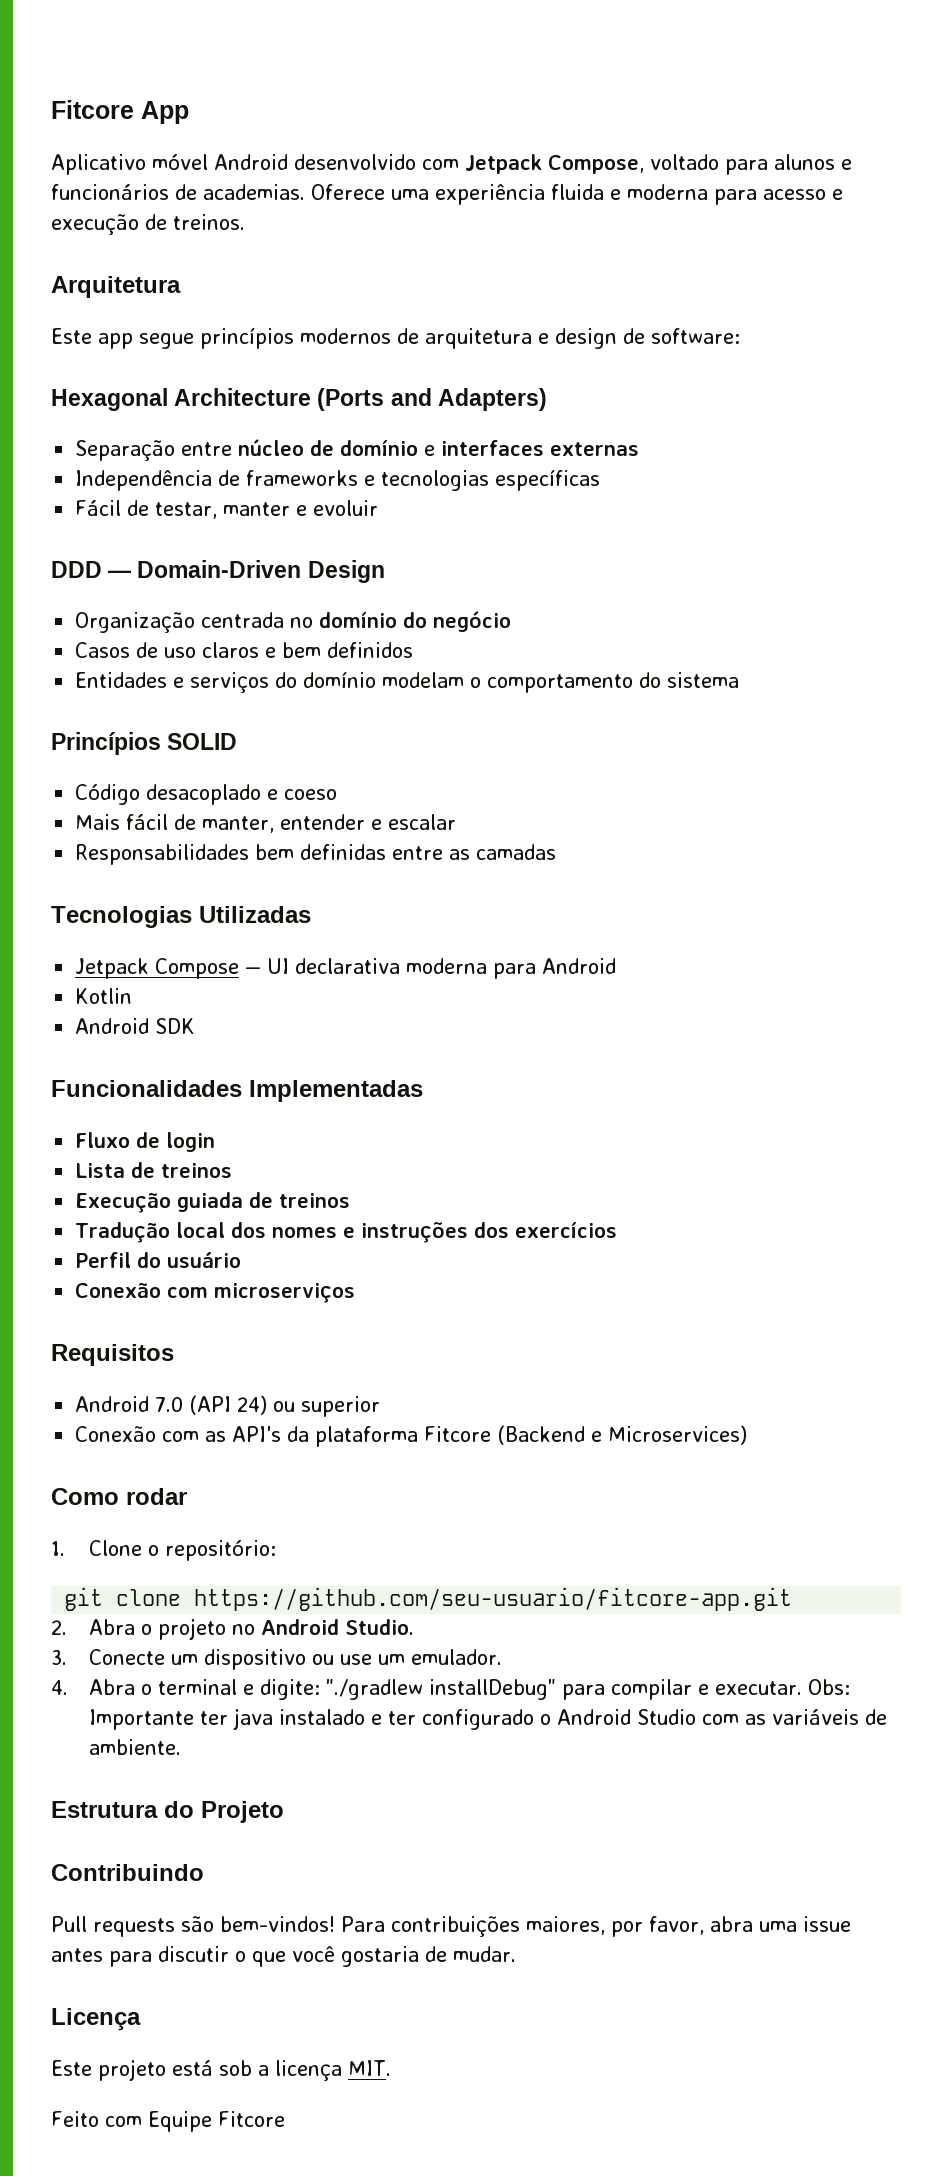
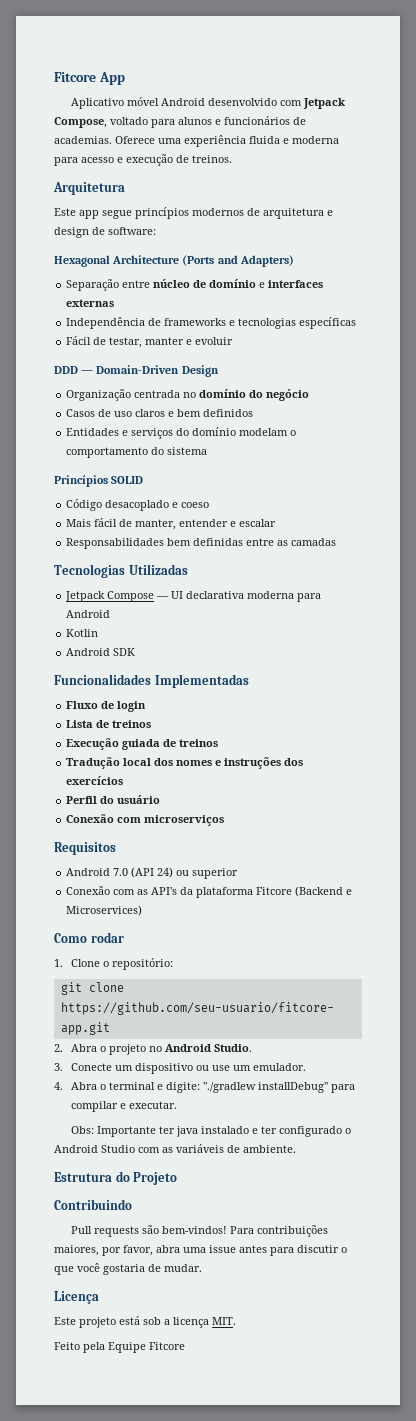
- 4. Abra o terminal e digite: "./gradlew installDebug" para compilar e executar. Obs: Importante ter java instalado e ter configurado o Android Studio com as variáveis de ambiente.
+ 4. Abra o terminal e digite: "./gradlew installDebug" para compilar e executar.
+ Obs: Importante ter java instalado e ter configurado o Android Studio com as variáveis de ambiente.
- Feito com Equipe Fitcore
+ Feito pela Equipe Fitcore

